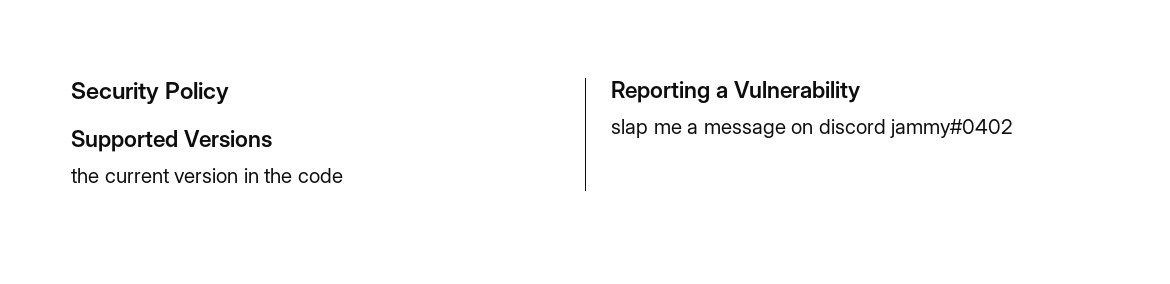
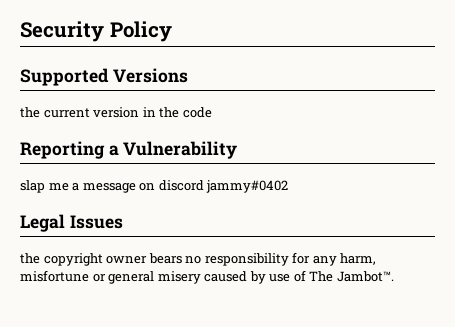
+ Legal Issues
+ the copyright owner bears no responsibility for any harm, misfortune or general misery caused by use of The Jambot™.

